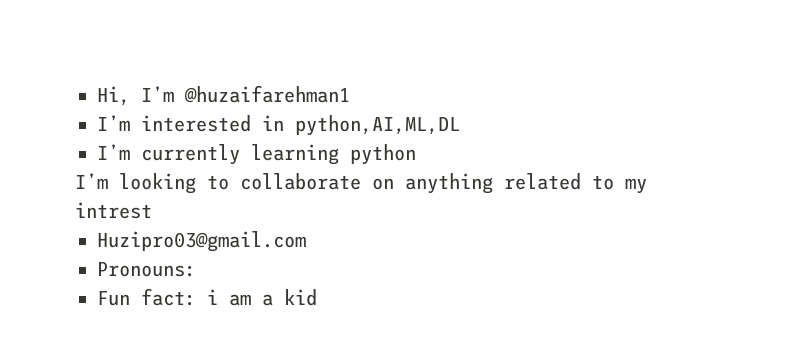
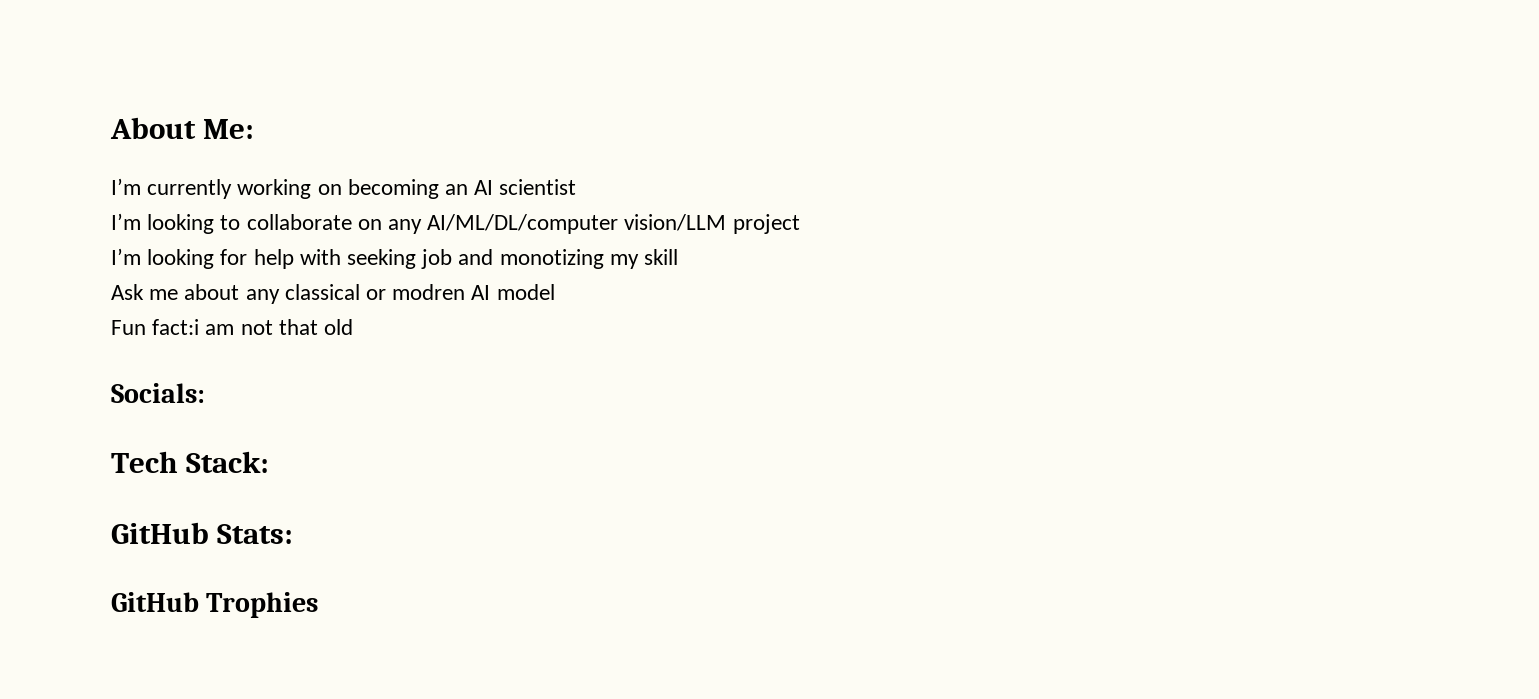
- Hi, I’m @huzaifarehman1
- I’m interested in python,AI,ML,DL
- I’m currently learning python
+ About Me:
+ I’m currently working on becoming an AI scientist
- I’m looking to collaborate on anything related to my intrest
- Huzipro03@gmail.com
- Pronouns:
- Fun fact: i am a kid
+ I’m looking to collaborate on any AI/ML/DL/computer vision/LLM project
+ I’m looking for help with seeking job and monotizing my skill
+ Ask me about any classical or modren AI model
+ Fun fact:i am not that old
+ Socials:
+ Tech Stack:
+ GitHub Stats:
+ GitHub Trophies

